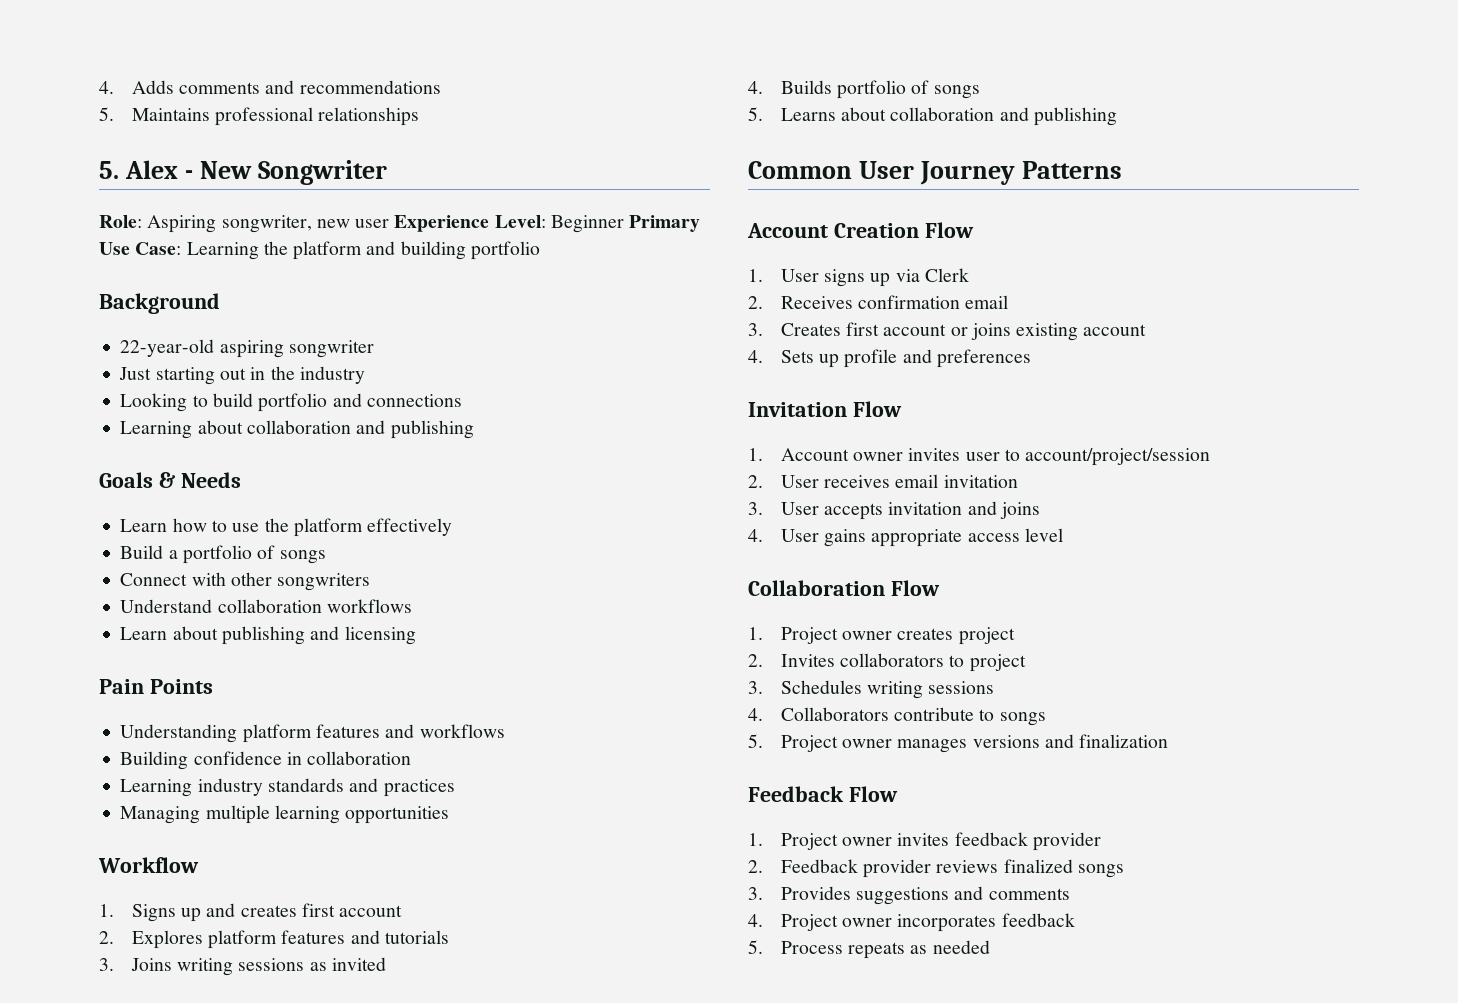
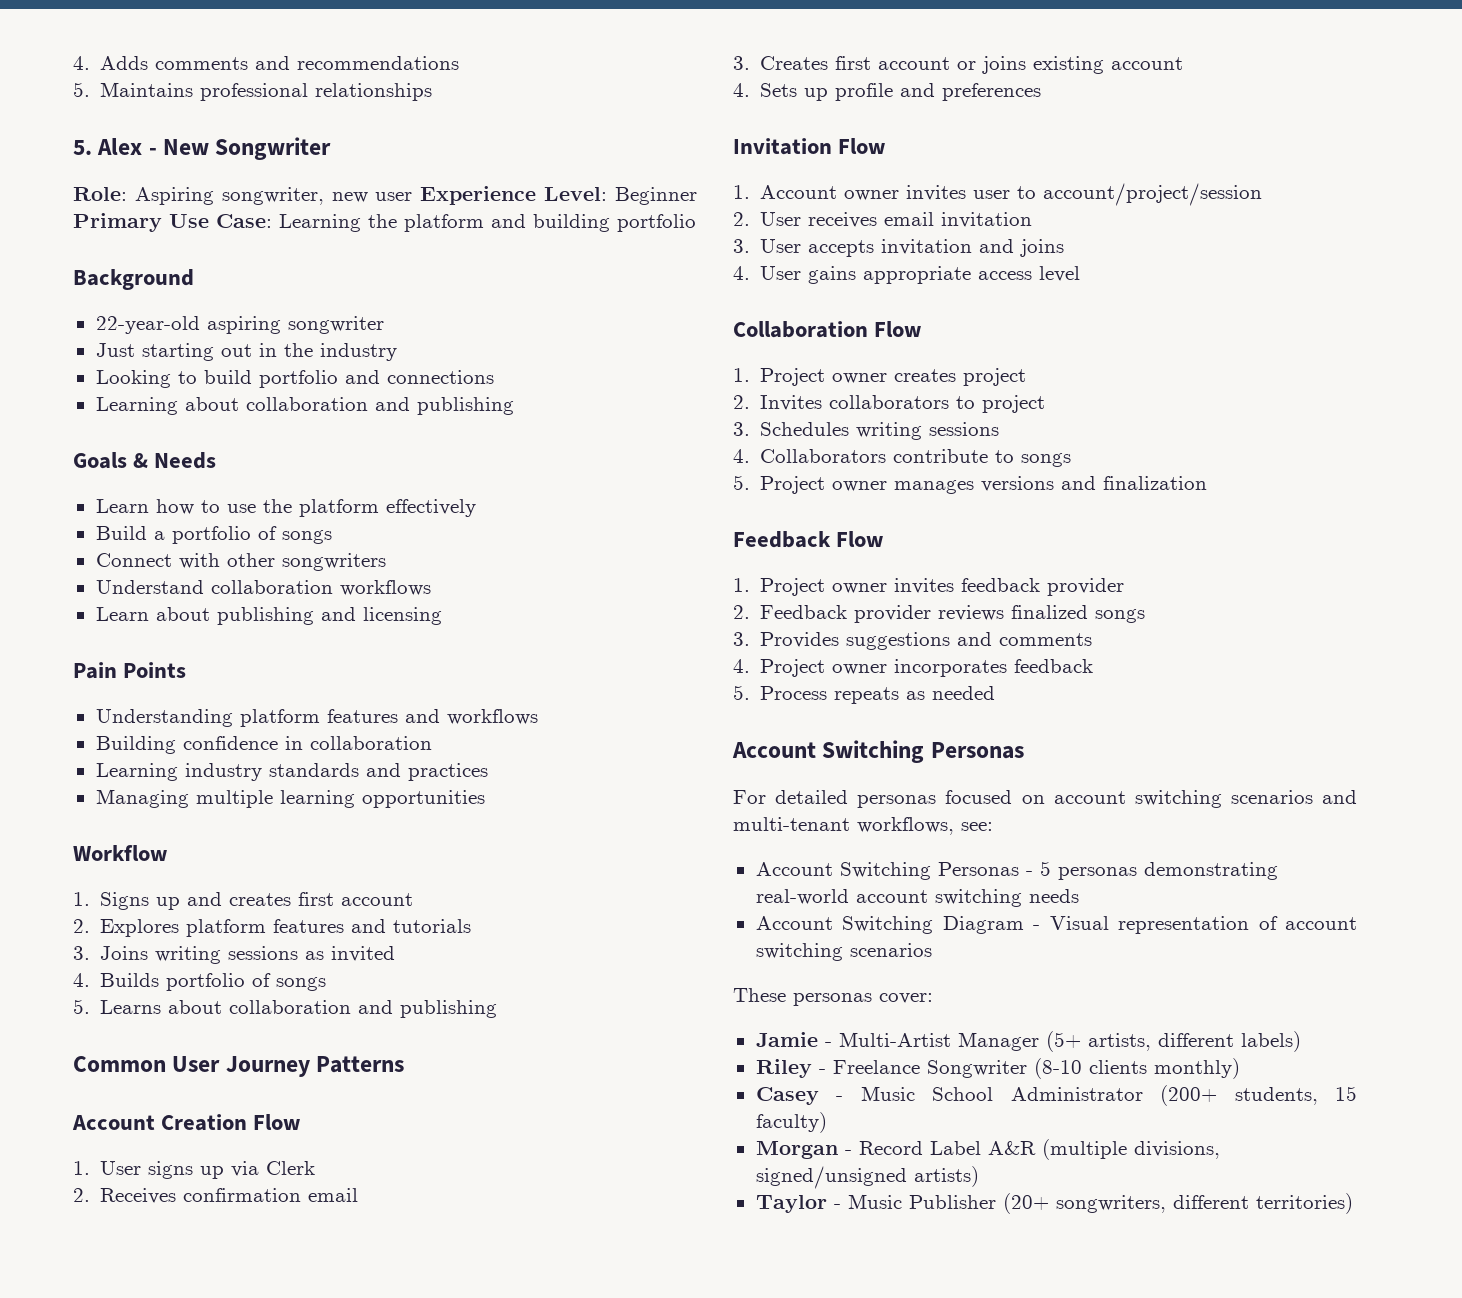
  5. Process repeats as needed
+ Account Switching Personas
+ For detailed personas focused on account switching scenarios and multi-tenant workflows, see:
+ Account Switching Personas - 5 personas demonstrating real-world account switching needs
+ Account Switching Diagram - Visual representation of account switching scenarios
+ These personas cover:
+ Jamie - Multi-Artist Manager (5+ artists, different labels)
+ Riley - Freelance Songwriter (8-10 clients monthly)
+ Casey - Music School Administrator (200+ students, 15 faculty)
+ Morgan - Record Label A&R (multiple divisions, signed/unsigned artists)
+ Taylor - Music Publisher (20+ songwriters, different territories)

